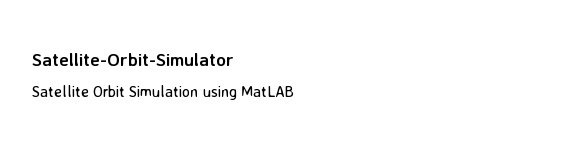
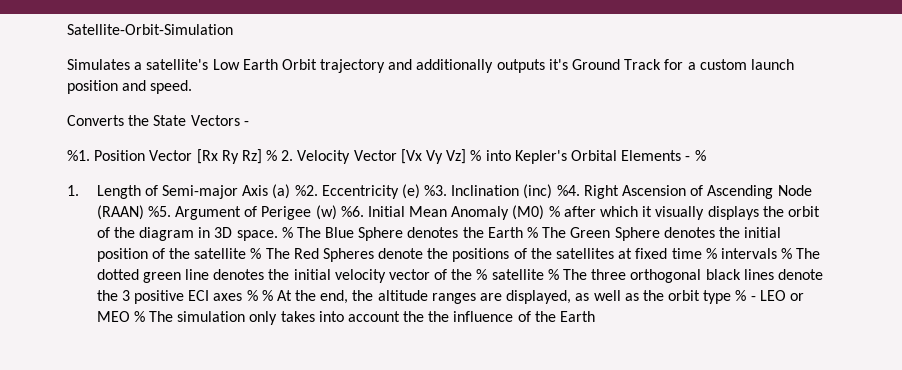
- Satellite-Orbit-Simulator
- Satellite Orbit Simulation using MatLAB
+ Satellite-Orbit-Simulation
+ Simulates a satellite's Low Earth Orbit trajectory and additionally outputs it's Ground Track for a custom launch position and speed.
+ Converts the State Vectors -
+ %1. Position Vector [Rx Ry Rz] % 2. Velocity Vector [Vx Vy Vz] % into Kepler's Orbital Elements - %
+ 1. Length of Semi-major Axis (a) %2. Eccentricity (e) %3. Inclination (inc) %4. Right Ascension of Ascending Node (RAAN) %5. Argument of Perigee (w) %6. Initial Mean Anomaly (M0) % after which it visually displays the orbit of the diagram in 3D space. % The Blue Sphere denotes the Earth % The Green Sphere denotes the initial position of the satellite % The Red Spheres denote the positions of the satellites at fixed time % intervals % The dotted green line denotes the initial velocity vector of the % satellite % The three orthogonal black lines denote the 3 positive ECI axes % % At the end, the altitude ranges are displayed, as well as the orbit type % - LEO or MEO % The simulation only takes into account the the influence of the Earth

